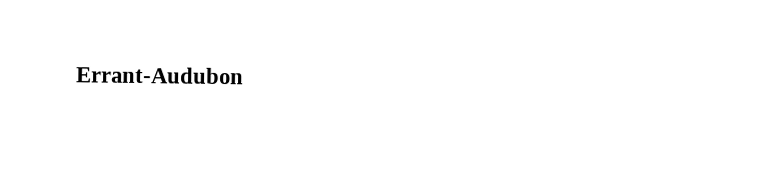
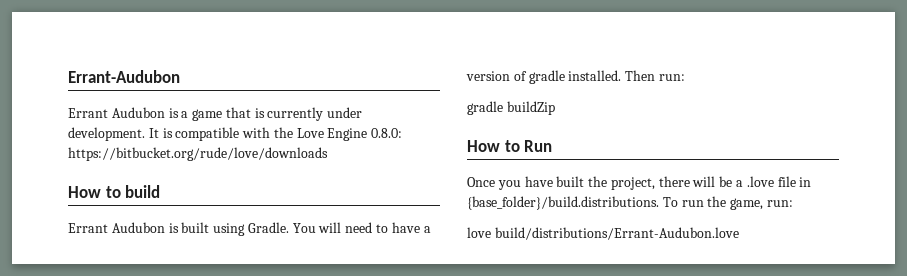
+ Errant Audubon is a game that is currently under development. It is compatible with the Love Engine 0.8.0: https://bitbucket.org/rude/love/downloads
+ How to build
+ Errant Audubon is built using Gradle. You will need to have a version of gradle installed. Then run:
+ gradle buildZip
+ How to Run
+ Once you have built the project, there will be a .love file in {base_folder}/build.distributions. To run the game, run:
+ love build/distributions/Errant-Audubon.love

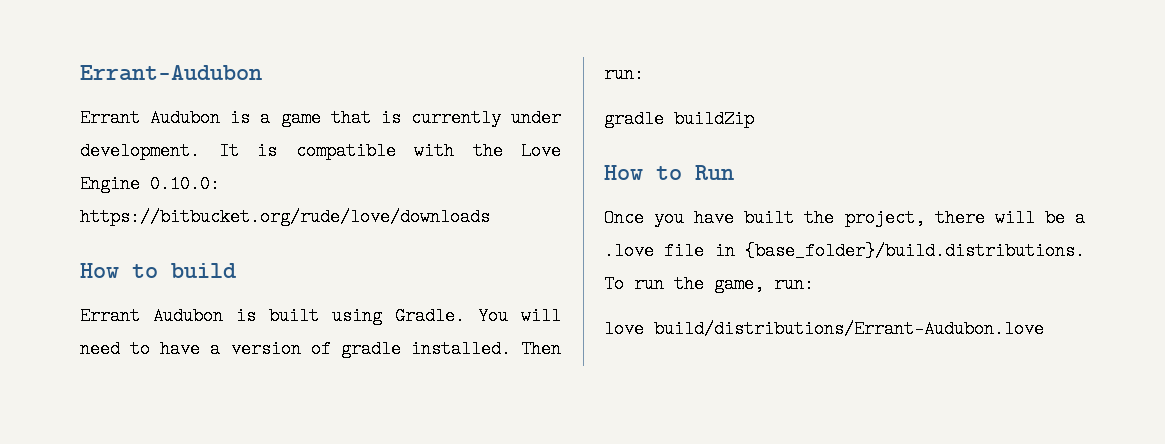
- It is compatible with the Love Engine 0.8.0: https://bitbucket.org/rude/love/downloads
+ It is compatible with the Love Engine 0.10.0: https://bitbucket.org/rude/love/downloads

